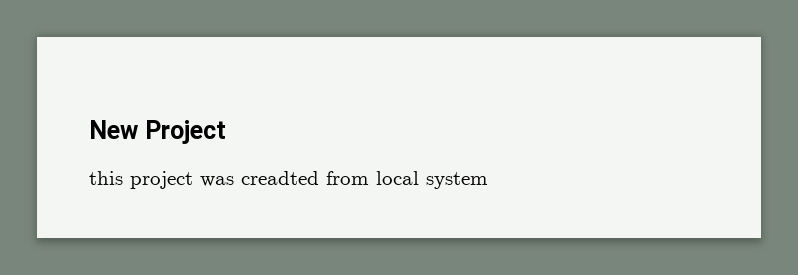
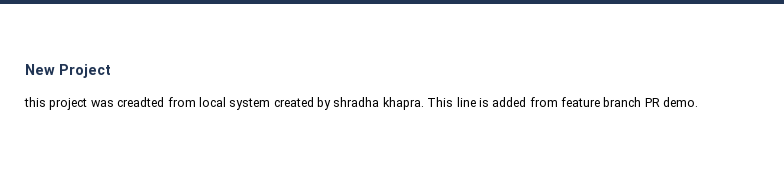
- this project was creadted from local system
+ this project was creadted from local system created by shradha khapra. This line is added from feature branch PR demo.

